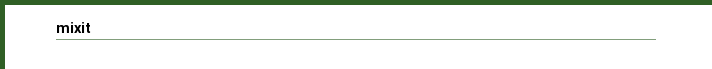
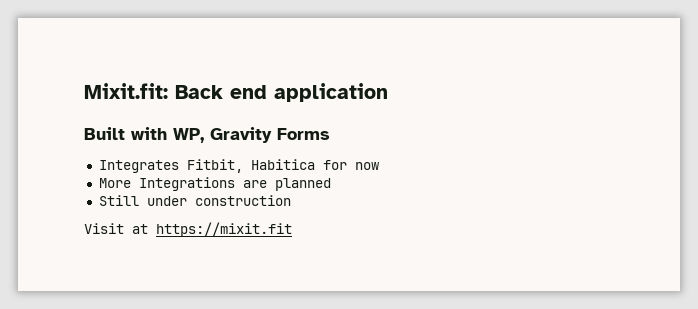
- mixit
+ Mixit.fit: Back end application
+ Built with WP, Gravity Forms
+ Integrates Fitbit, Habitica for now
+ More Integrations are planned
+ Still under construction
+ Visit at https://mixit.fit

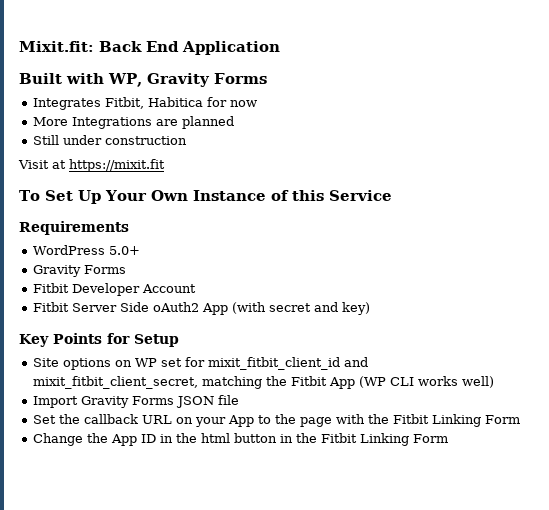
- Mixit.fit: Back end application
+ Mixit.fit: Back End Application
+ To Set Up Your Own Instance of this Service
+ Requirements
+ WordPress 5.0+
+ Gravity Forms
+ Fitbit Developer Account
+ Fitbit Server Side oAuth2 App (with secret and key)
+ Key Points for Setup
+ Site options on WP set for mixit_fitbit_client_id and mixit_fitbit_client_secret, matching the Fitbit App (WP CLI works well)
+ Import Gravity Forms JSON file
+ Set the callback URL on your App to the page with the Fitbit Linking Form
+ Change the App ID in the html button in the Fitbit Linking Form

